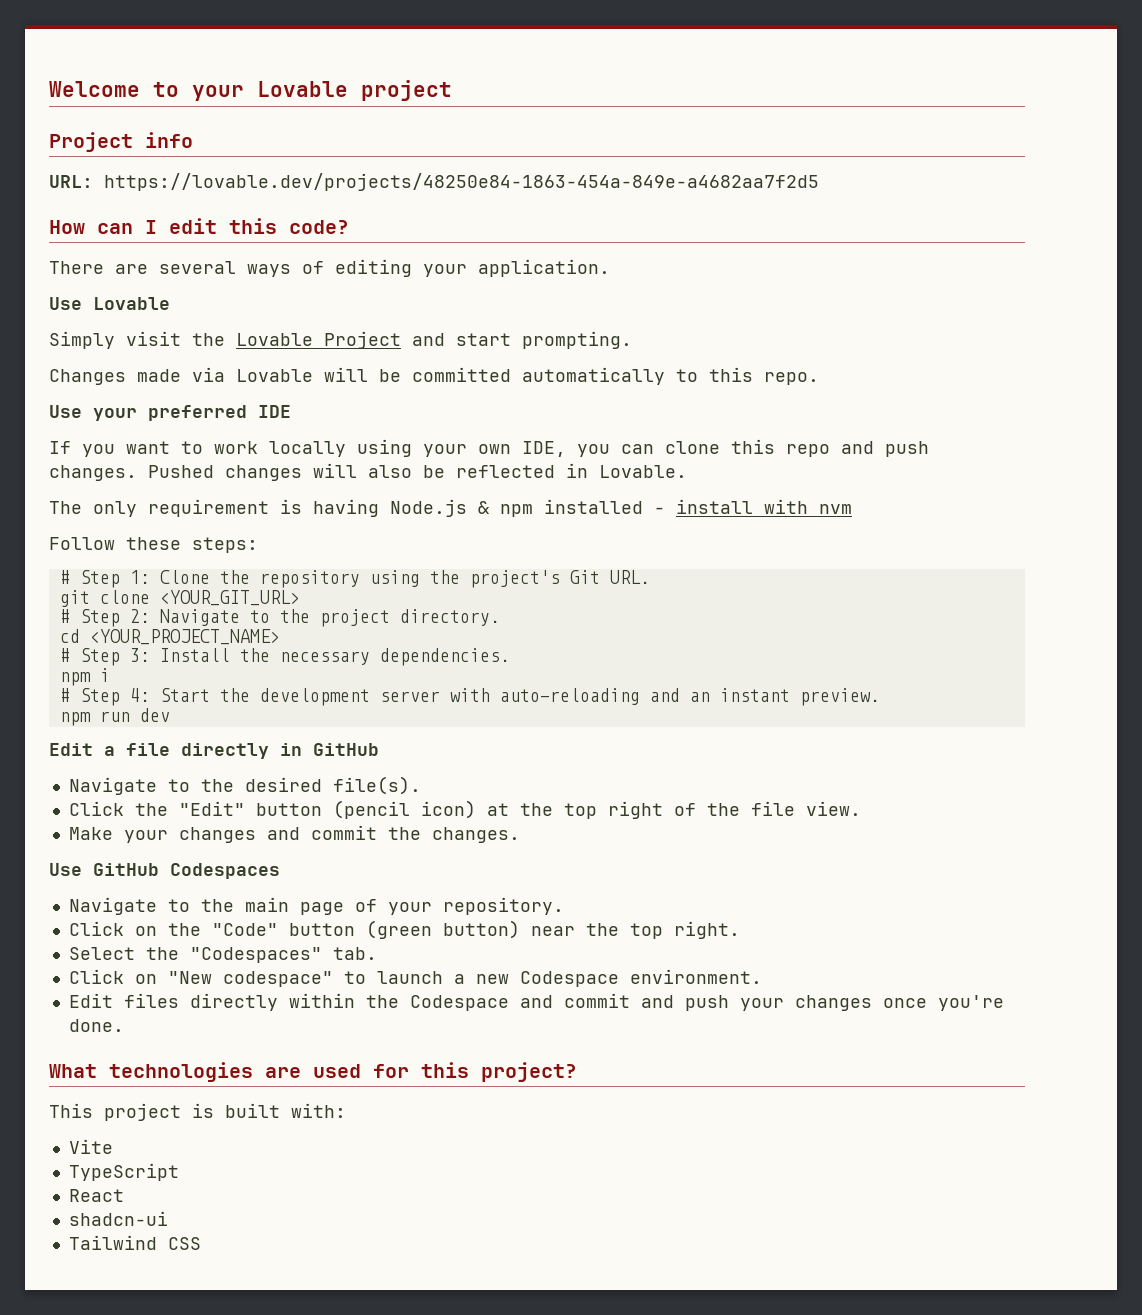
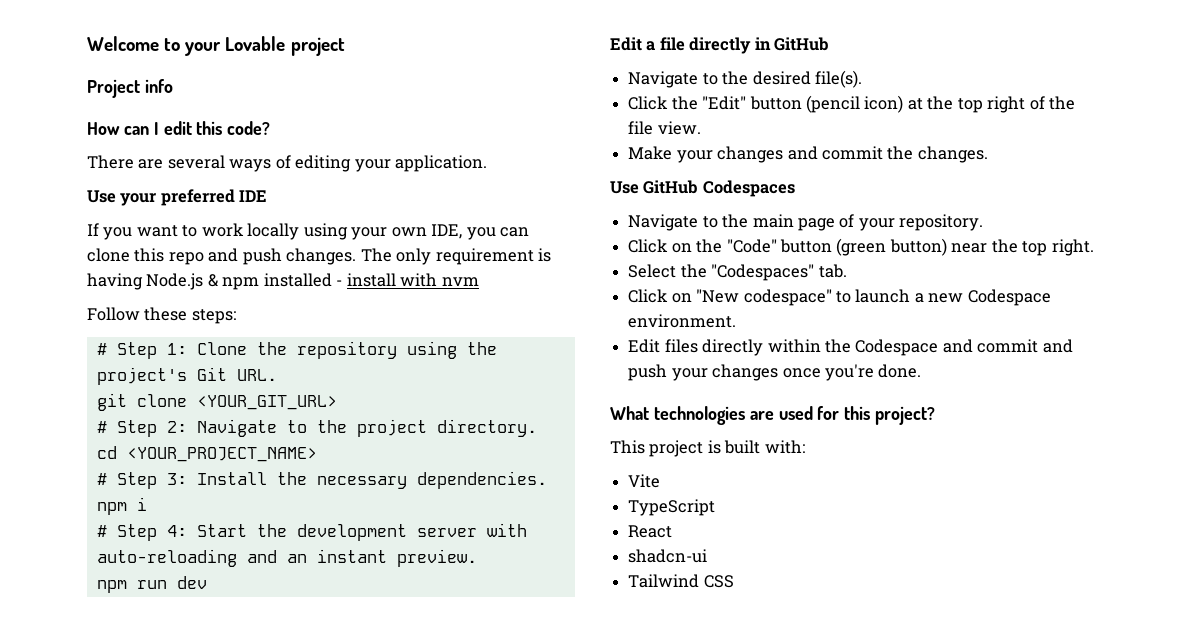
- URL: https://lovable.dev/projects/48250e84-1863-454a-849e-a4682aa7f2d5
- Use Lovable
- Simply visit the Lovable Project and start prompting.
- Changes made via Lovable will be committed automatically to this repo.
- If you want to work locally using your own IDE, you can clone this repo and push changes. Pushed changes will also be reflected in Lovable.
- The only requirement is having Node.js & npm installed - install with nvm
+ If you want to work locally using your own IDE, you can clone this repo and push changes. The only requirement is having Node.js & npm installed - install with nvm

